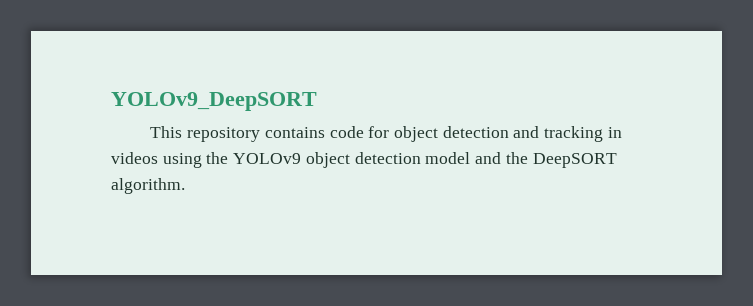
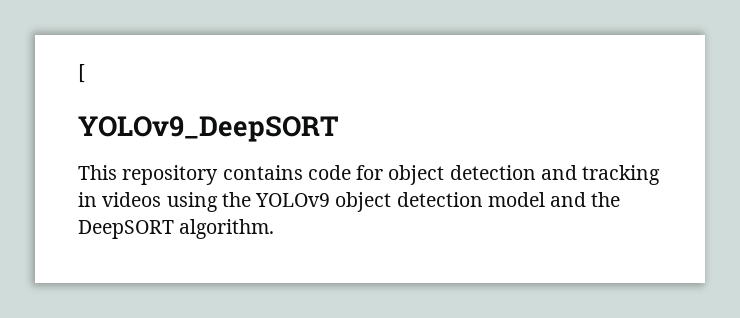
+ [

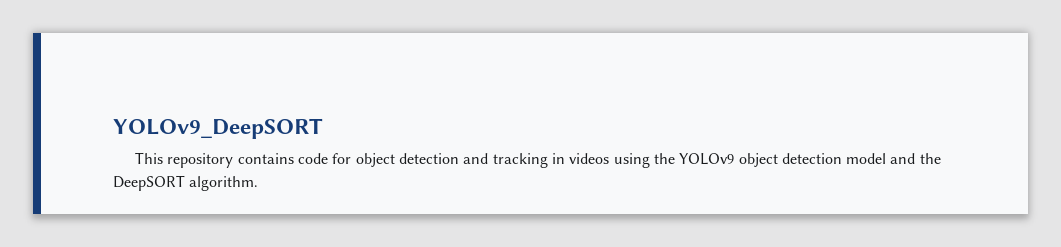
- [

